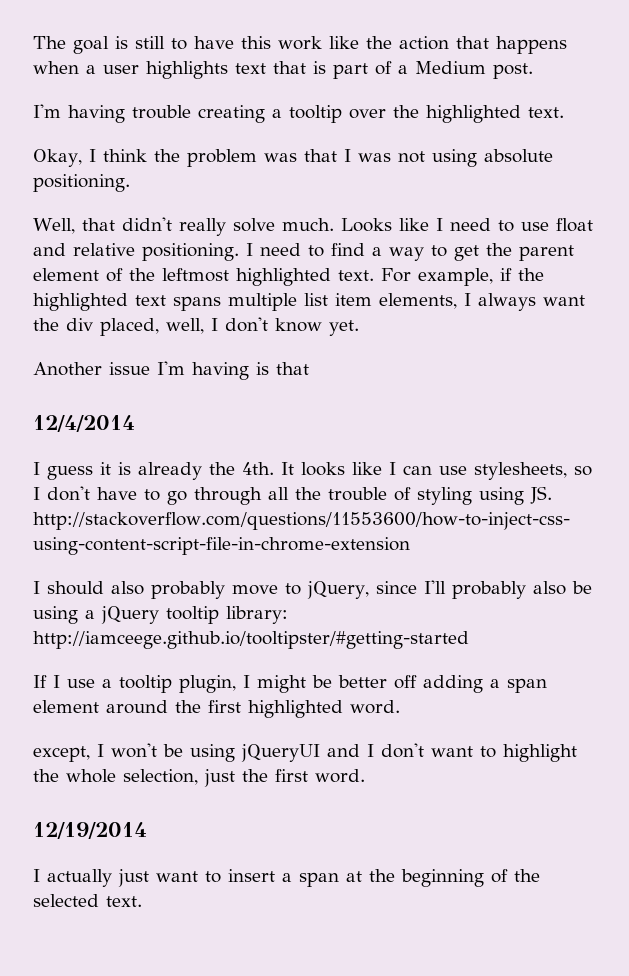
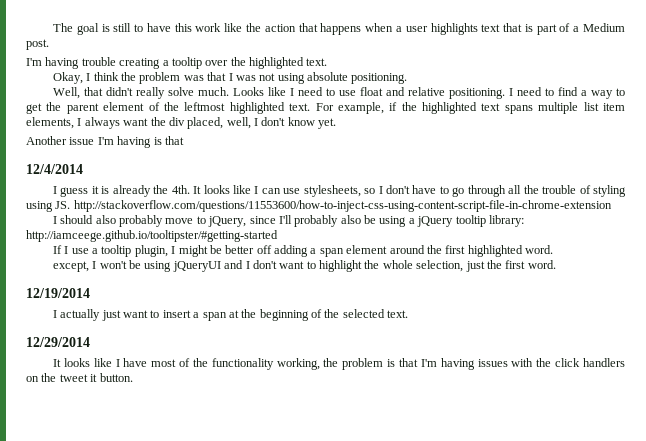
+ 12/29/2014
+ It looks like I have most of the functionality working, the problem is that I'm having issues with the click handlers on the tweet it button.

